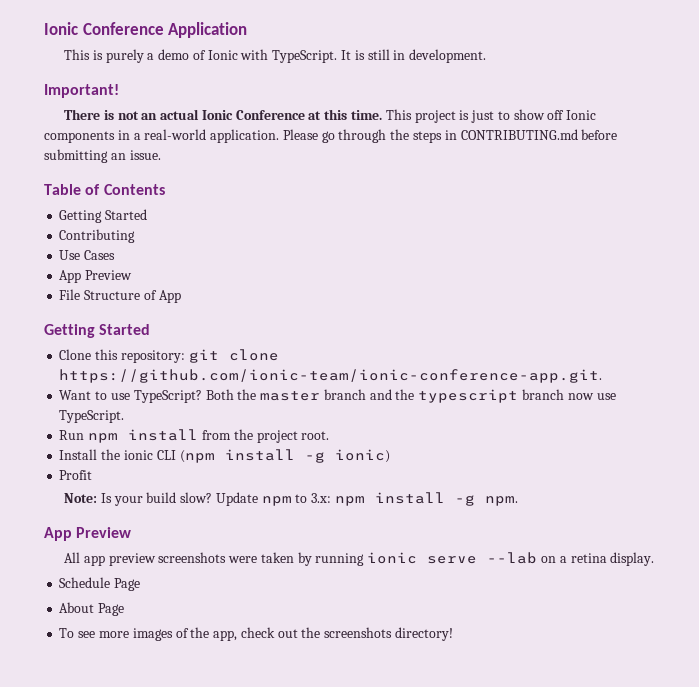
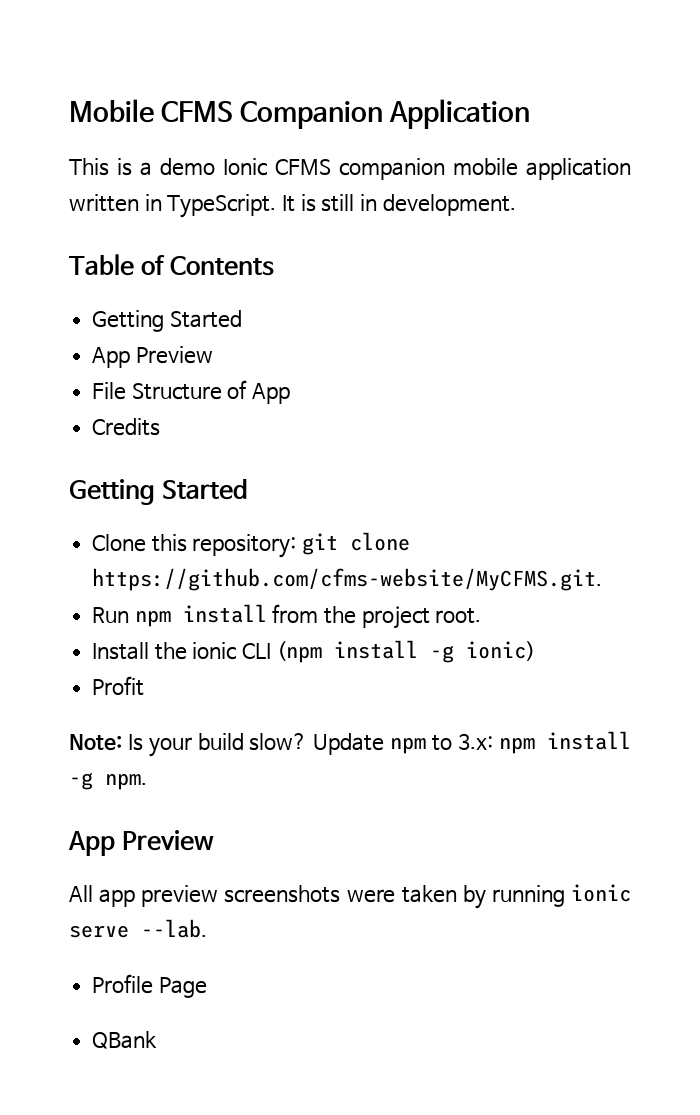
- Ionic Conference Application
+ Mobile CFMS Companion Application
- This is purely a demo of Ionic with TypeScript.
+ This is a demo Ionic CFMS companion mobile application written in TypeScript.
- Important!
- There is not an actual Ionic Conference at this time. This project is just to show off Ionic components in a real-world application. Please go through the steps in CONTRIBUTING.md before submitting an issue.
- Contributing
- Use Cases
+ Credits
- Clone this repository: git clone https://github.com/ionic-team/ionic-conference-app.git.
- Want to use TypeScript? Both the master branch and the typescript branch now use TypeScript.
+ Clone this repository: git clone https://github.com/cfms-website/MyCFMS.git.
- All app preview screenshots were taken by running ionic serve --lab on a retina display.
- Schedule Page
- About Page
- To see more images of the app, check out the screenshots directory!
+ All app preview screenshots were taken by running ionic serve --lab.
+ Profile Page
+ QBank

